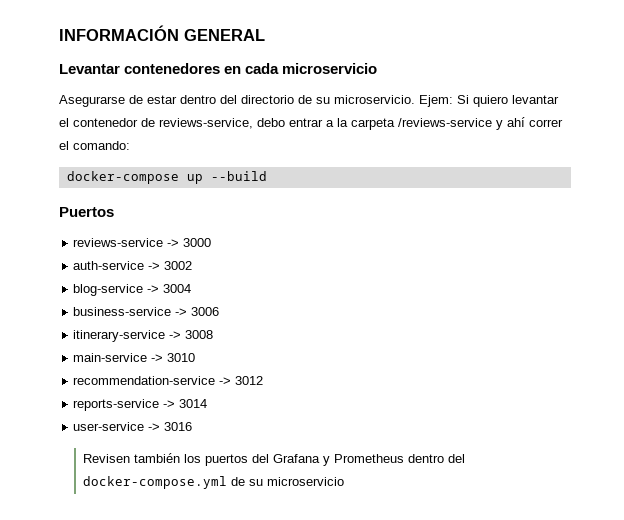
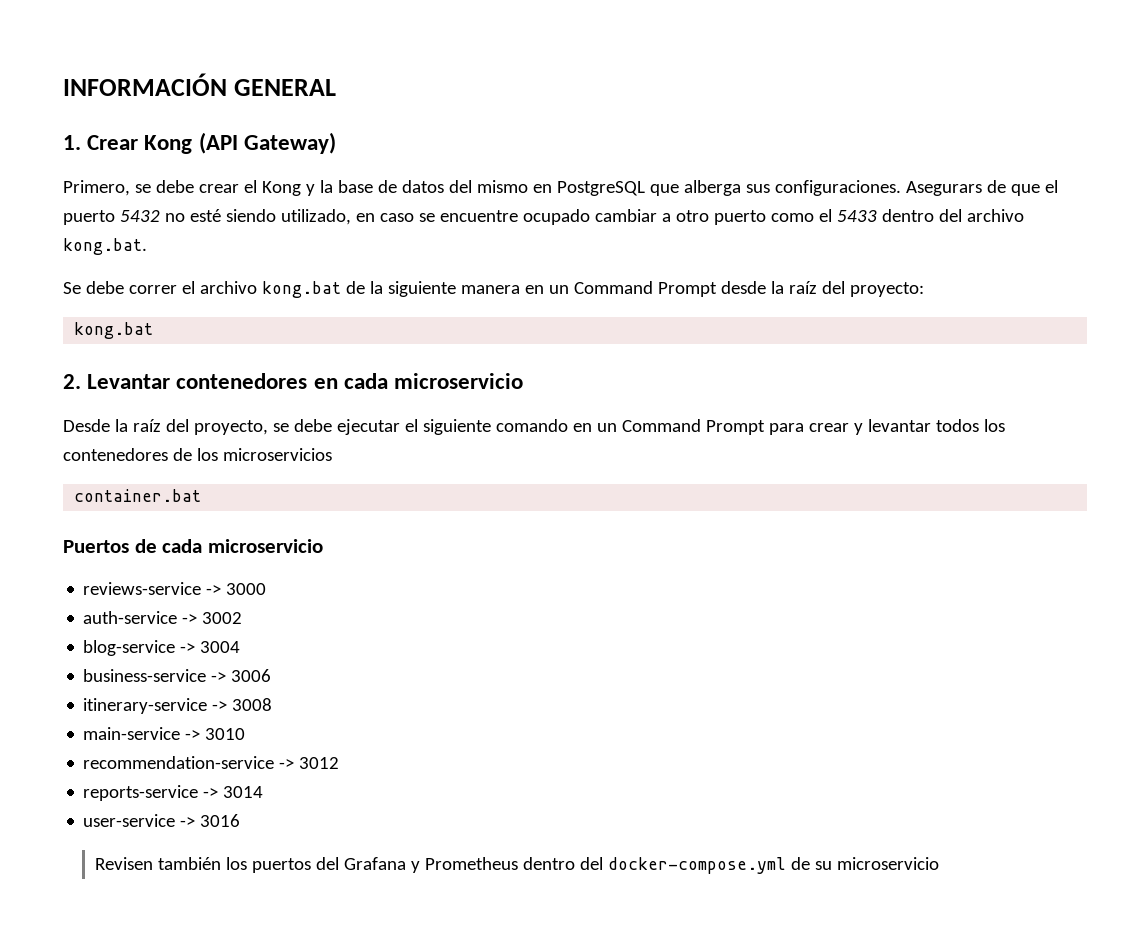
- Levantar contenedores en cada microservicio
+ 1. Crear Kong (API Gateway)
+ Primero, se debe crear el Kong y la base de datos del mismo en PostgreSQL que alberga sus configuraciones. Asegurars de que el puerto 5432 no esté siendo utilizado, en caso se encuentre ocupado cambiar a otro puerto como el 5433 dentro del archivo kong.bat.
+ Se debe correr el archivo kong.bat de la siguiente manera en un Command Prompt desde la raíz del proyecto:
+ kong.bat
+ 2. Levantar contenedores en cada microservicio
- Asegurarse de estar dentro del directorio de su microservicio. Ejem: Si quiero levantar el contenedor de reviews-service, debo entrar a la carpeta /reviews-service y ahí correr el comando:
- docker-compose up --build
- Puertos
+ Desde la raíz del proyecto, se debe ejecutar el siguiente comando en un Command Prompt para crear y levantar todos los contenedores de los microservicios
+ container.bat
+ Puertos de cada microservicio

